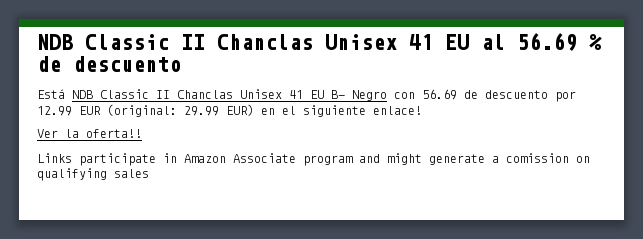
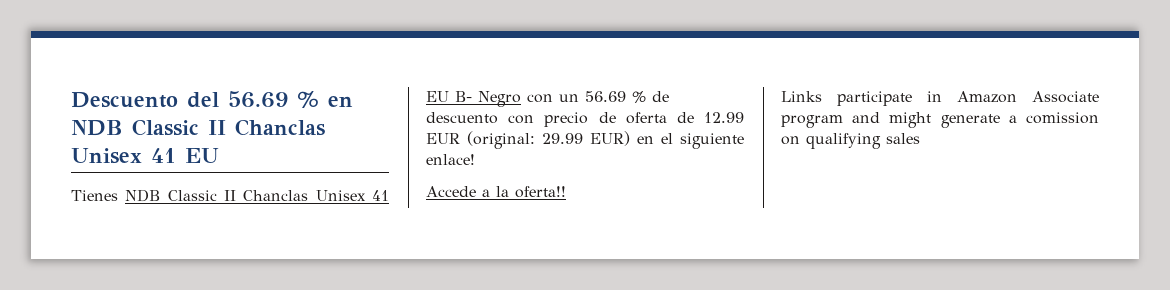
- NDB Classic II Chanclas Unisex 41 EU al 56.69 % de descuento
- Está NDB Classic II Chanclas Unisex 41 EU B- Negro con 56.69 de descuento por 12.99 EUR (original: 29.99 EUR) en el siguiente enlace!
+ Descuento del 56.69 % en NDB Classic II Chanclas Unisex 41 EU
+ Tienes NDB Classic II Chanclas Unisex 41 EU B- Negro con un 56.69 % de descuento con precio de oferta de 12.99 EUR (original: 29.99 EUR) en el siguiente enlace!
- Ver la oferta!!
+ Accede a la oferta!!

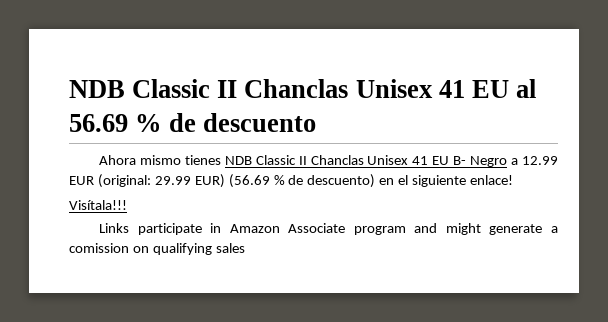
- Descuento del 56.69 % en NDB Classic II Chanclas Unisex 41 EU
- Tienes NDB Classic II Chanclas Unisex 41 EU B- Negro con un 56.69 % de descuento con precio de oferta de 12.99 EUR (original: 29.99 EUR) en el siguiente enlace!
+ NDB Classic II Chanclas Unisex 41 EU al 56.69 % de descuento
+ Ahora mismo tienes NDB Classic II Chanclas Unisex 41 EU B- Negro a 12.99 EUR (original: 29.99 EUR) (56.69 % de descuento) en el siguiente enlace!
- Accede a la oferta!!
+ Visítala!!!

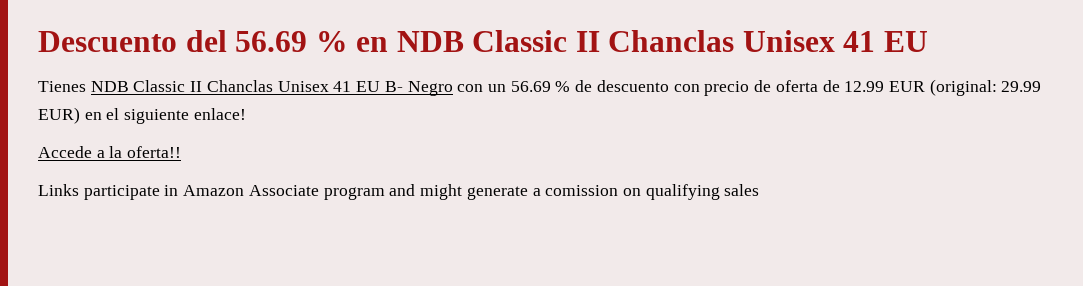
- NDB Classic II Chanclas Unisex 41 EU al 56.69 % de descuento
- Ahora mismo tienes NDB Classic II Chanclas Unisex 41 EU B- Negro a 12.99 EUR (original: 29.99 EUR) (56.69 % de descuento) en el siguiente enlace!
+ Descuento del 56.69 % en NDB Classic II Chanclas Unisex 41 EU
+ Tienes NDB Classic II Chanclas Unisex 41 EU B- Negro con un 56.69 % de descuento con precio de oferta de 12.99 EUR (original: 29.99 EUR) en el siguiente enlace!
- Visítala!!!
+ Accede a la oferta!!

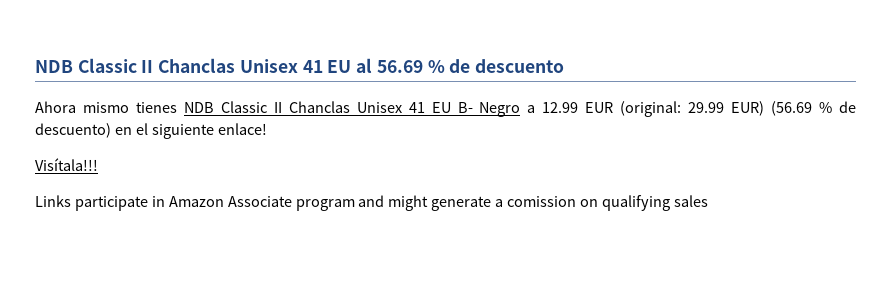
- Descuento del 56.69 % en NDB Classic II Chanclas Unisex 41 EU
- Tienes NDB Classic II Chanclas Unisex 41 EU B- Negro con un 56.69 % de descuento con precio de oferta de 12.99 EUR (original: 29.99 EUR) en el siguiente enlace!
+ NDB Classic II Chanclas Unisex 41 EU al 56.69 % de descuento
+ Ahora mismo tienes NDB Classic II Chanclas Unisex 41 EU B- Negro a 12.99 EUR (original: 29.99 EUR) (56.69 % de descuento) en el siguiente enlace!
- Accede a la oferta!!
+ Visítala!!!

